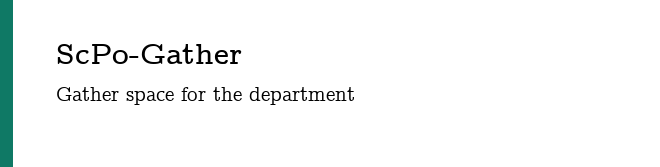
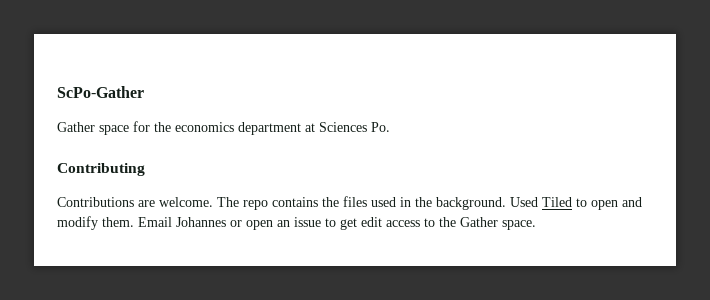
- Gather space for the department
+ Gather space for the economics department at Sciences Po.
+ Contributing
+ Contributions are welcome. The repo contains the files used in the background. Used Tiled to open and modify them. Email Johannes or open an issue to get edit access to the Gather space.

